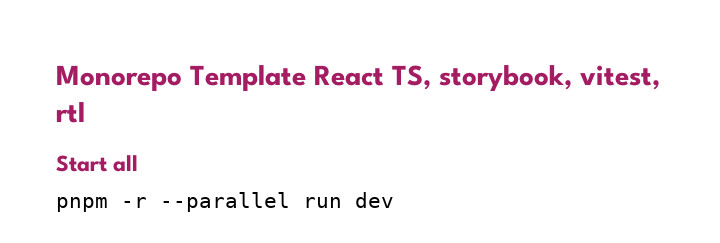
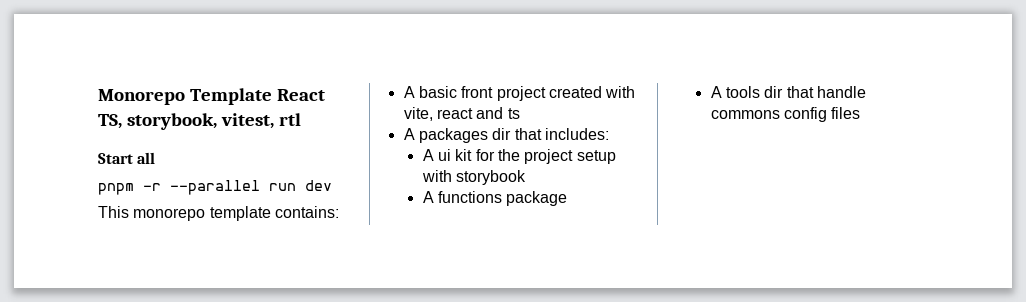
+ This monorepo template contains:
+ A basic front project created with vite, react and ts
+ A packages dir that includes:
+ A ui kit for the project setup with storybook
+ A functions package
+ A tools dir that handle commons config files

